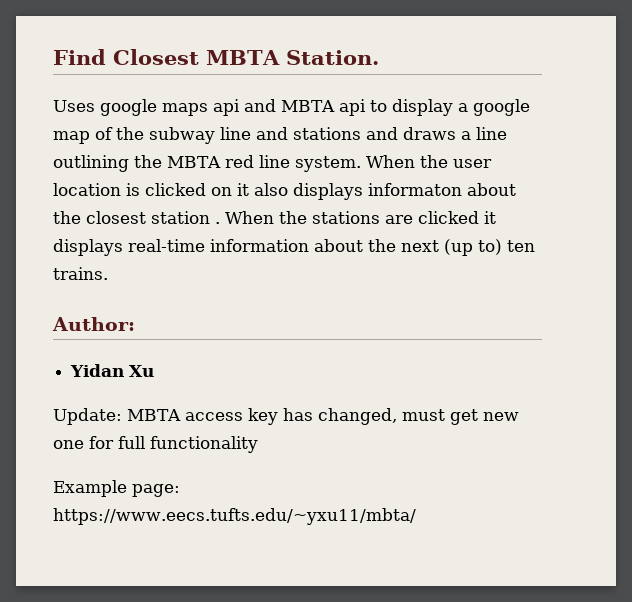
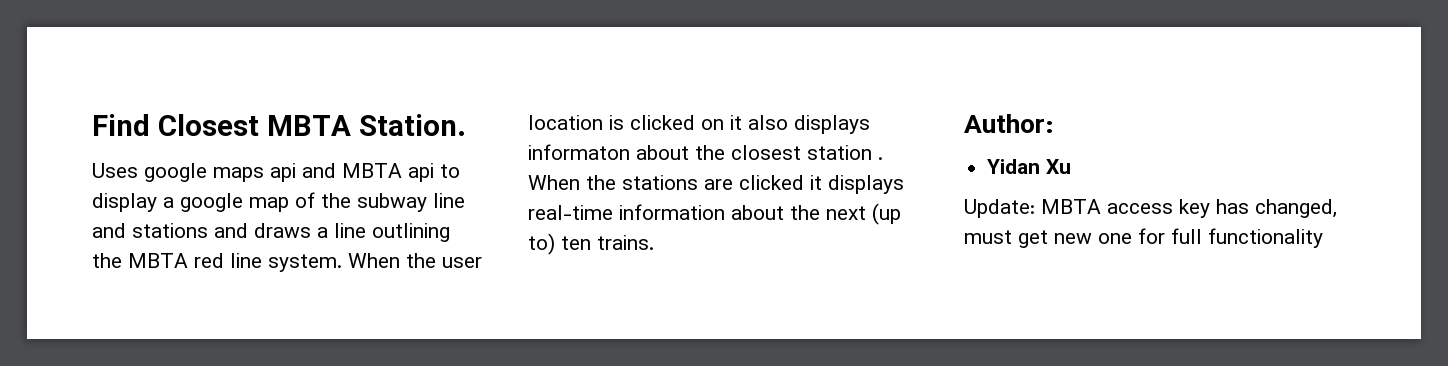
- Example page: https://www.eecs.tufts.edu/~yxu11/mbta/

